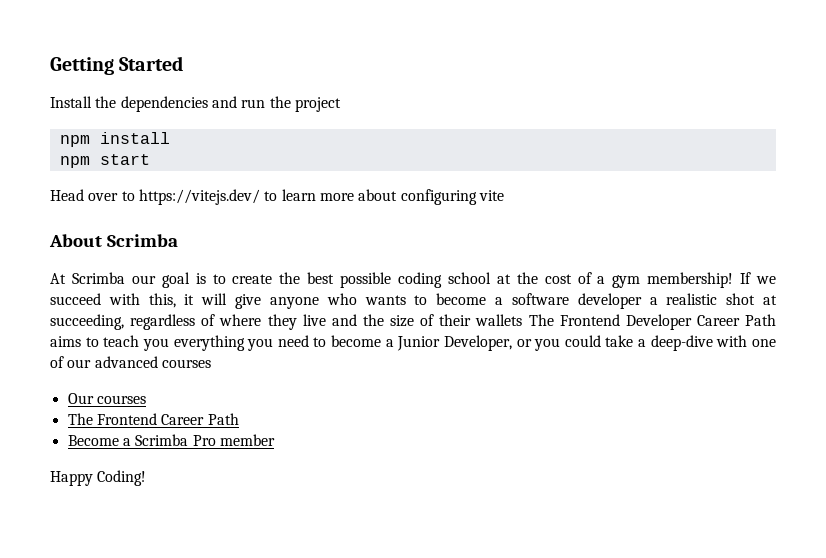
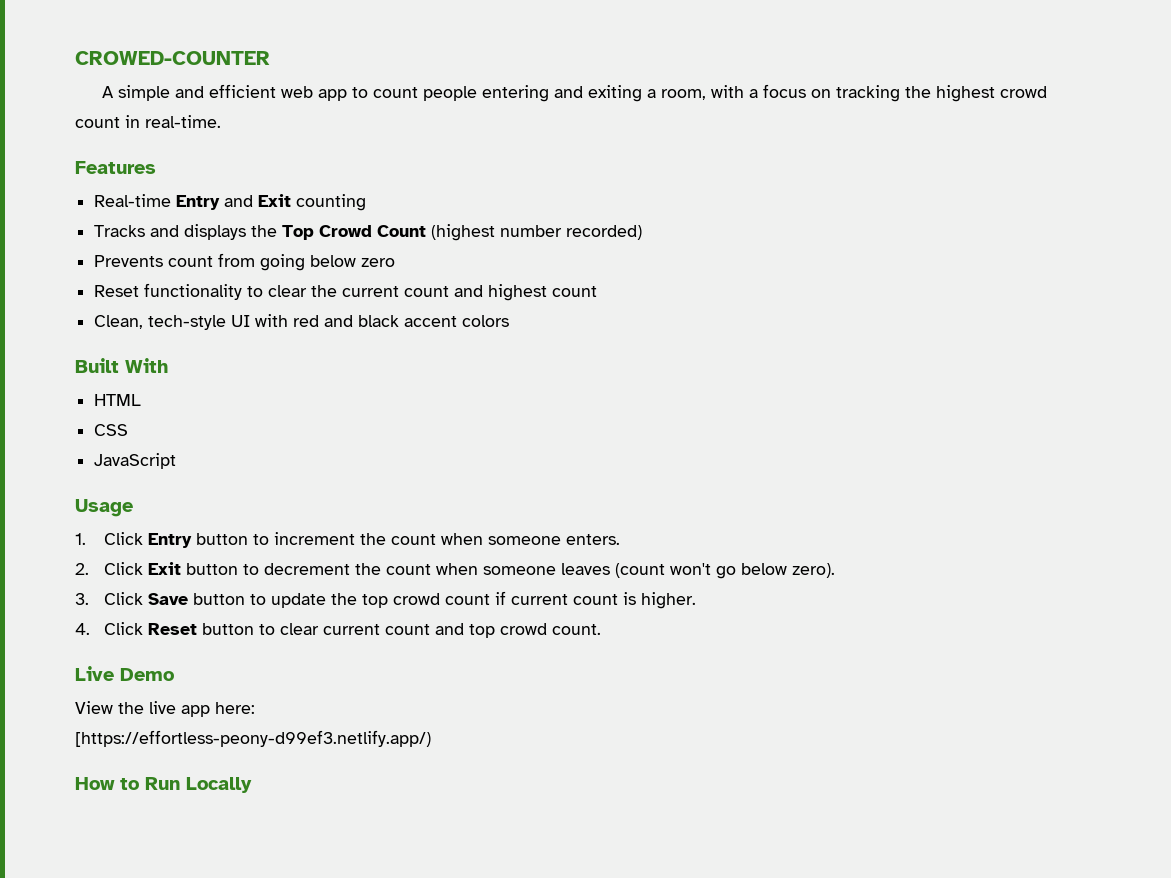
- Getting Started
- Install the dependencies and run the project
- npm install
- npm start
- Head over to https://vitejs.dev/ to learn more about configuring vite
- About Scrimba
- At Scrimba our goal is to create the best possible coding school at the cost of a gym membership! If we succeed with this, it will give anyone who wants to become a software developer a realistic shot at succeeding, regardless of where they live and the size of their wallets The Frontend Developer Career Path aims to teach you everything you need to become a Junior Developer, or you could take a deep-dive with one of our advanced courses
- Our courses
- The Frontend Career Path
- Become a Scrimba Pro member
- Happy Coding!
+ CROWED-COUNTER
+ A simple and efficient web app to count people entering and exiting a room, with a focus on tracking the highest crowd count in real-time.
+ Features
+ Real-time Entry and Exit counting
+ Tracks and displays the Top Crowd Count (highest number recorded)
+ Prevents count from going below zero
+ Reset functionality to clear the current count and highest count
+ Clean, tech-style UI with red and black accent colors
+ Built With
+ HTML
+ CSS
+ JavaScript
+ Usage
+ 1. Click Entry button to increment the count when someone enters.
+ 2. Click Exit button to decrement the count when someone leaves (count won't go below zero).
+ 3. Click Save button to update the top crowd count if current count is higher.
+ 4. Click Reset button to clear current count and top crowd count.
+ Live Demo
+ View the live app here:
+ [https://effortless-peony-d99ef3.netlify.app/)
+ How to Run Locally

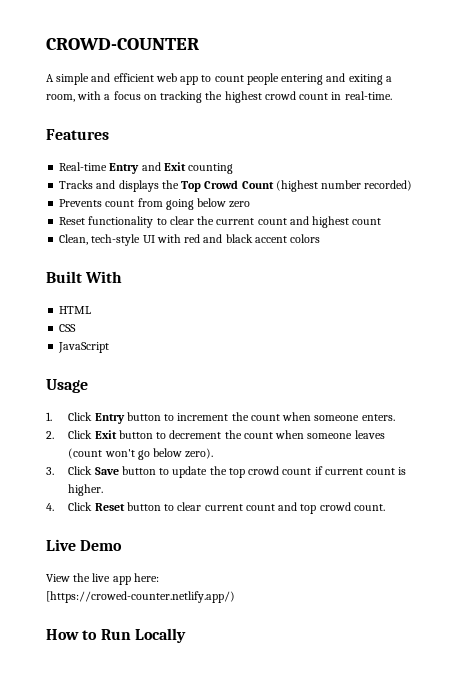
- CROWED-COUNTER
+ CROWD-COUNTER
- [https://effortless-peony-d99ef3.netlify.app/)
+ [https://crowed-counter.netlify.app/)

